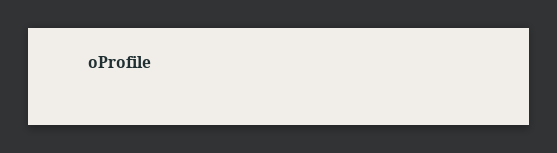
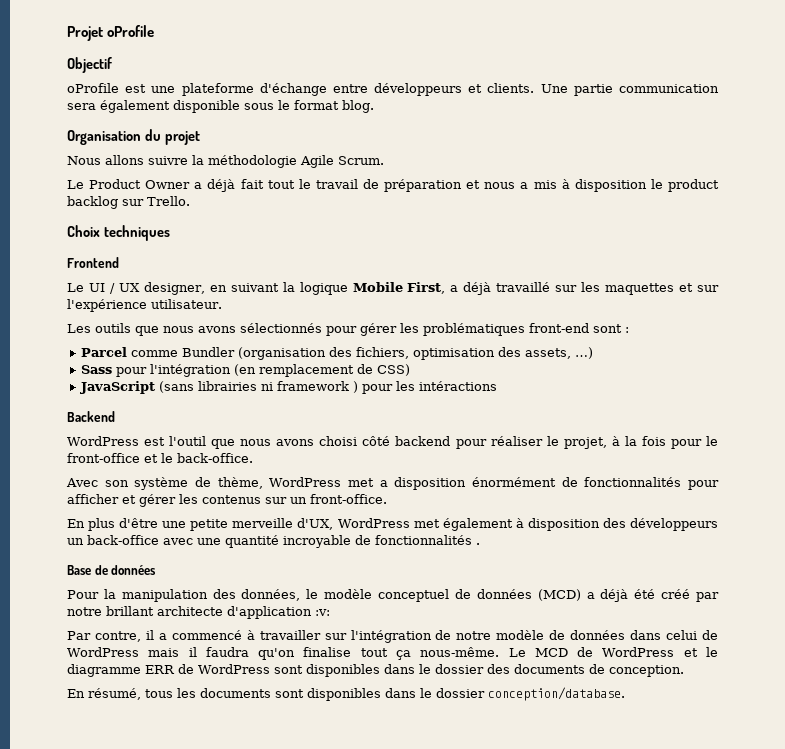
- oProfile
+ Projet oProfile
+ Objectif
+ oProfile est une plateforme d'échange entre développeurs et clients. Une partie communication sera également disponible sous le format blog.
+ Organisation du projet
+ Nous allons suivre la méthodologie Agile Scrum.
+ Le Product Owner a déjà fait tout le travail de préparation et nous a mis à disposition le product backlog sur Trello.
+ Choix techniques
+ Frontend
+ Le UI / UX designer, en suivant la logique Mobile First, a déjà travaillé sur les maquettes et sur l'expérience utilisateur.
+ Les outils que nous avons sélectionnés pour gérer les problématiques front-end sont :
+ Parcel comme Bundler (organisation des fichiers, optimisation des assets, …)
+ Sass pour l'intégration (en remplacement de CSS)
+ JavaScript (sans librairies ni framework ) pour les intéractions
+ Backend
+ WordPress est l'outil que nous avons choisi côté backend pour réaliser le projet, à la fois pour le front-office et le back-office.
+ Avec son système de thème, WordPress met a disposition énormément de fonctionnalités pour afficher et gérer les contenus sur un front-office.
+ En plus d'être une petite merveille d'UX, WordPress met également à disposition des développeurs un back-office avec une quantité incroyable de fonctionnalités .
+ Base de données
+ Pour la manipulation des données, le modèle conceptuel de données (MCD) a déjà été créé par notre brillant architecte d'application :v:
+ Par contre, il a commencé à travailler sur l'intégration de notre modèle de données dans celui de WordPress mais il faudra qu'on finalise tout ça nous-même. Le MCD de WordPress et le diagramme ERR de WordPress sont disponibles dans le dossier des documents de conception.
+ En résumé, tous les documents sont disponibles dans le dossier conception/database.

